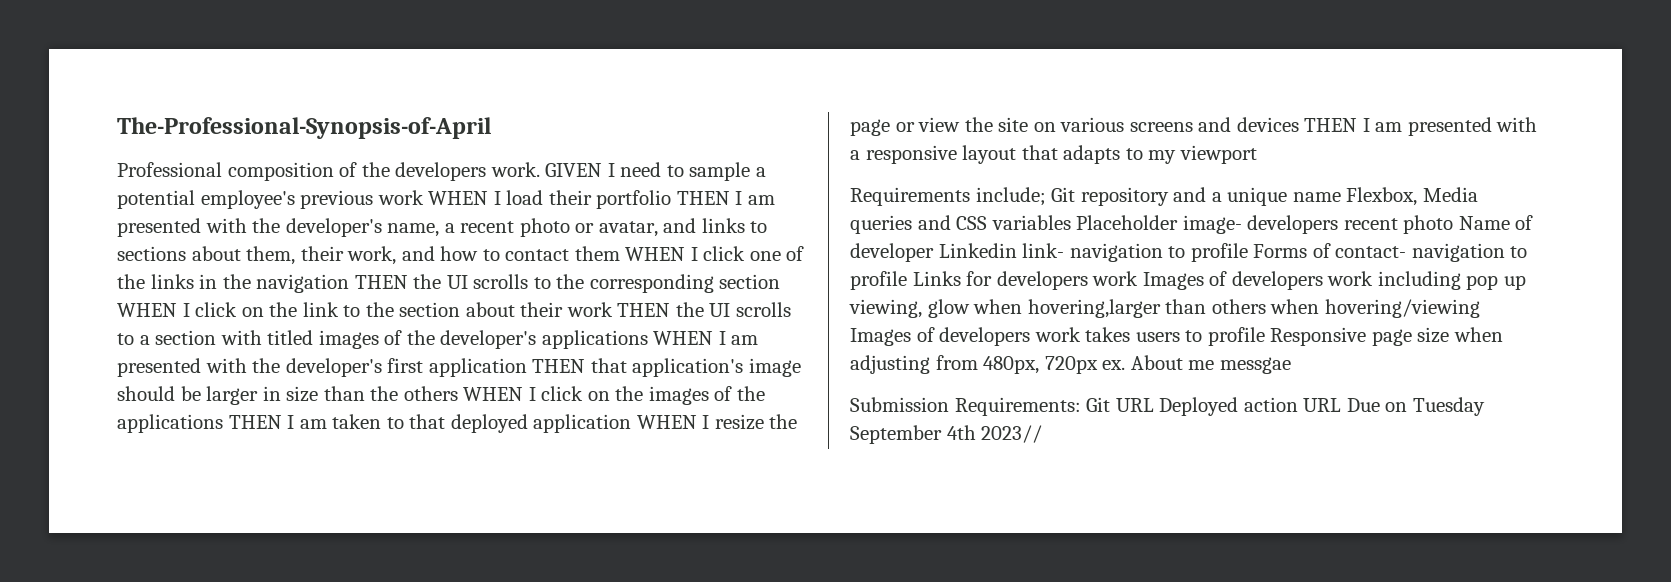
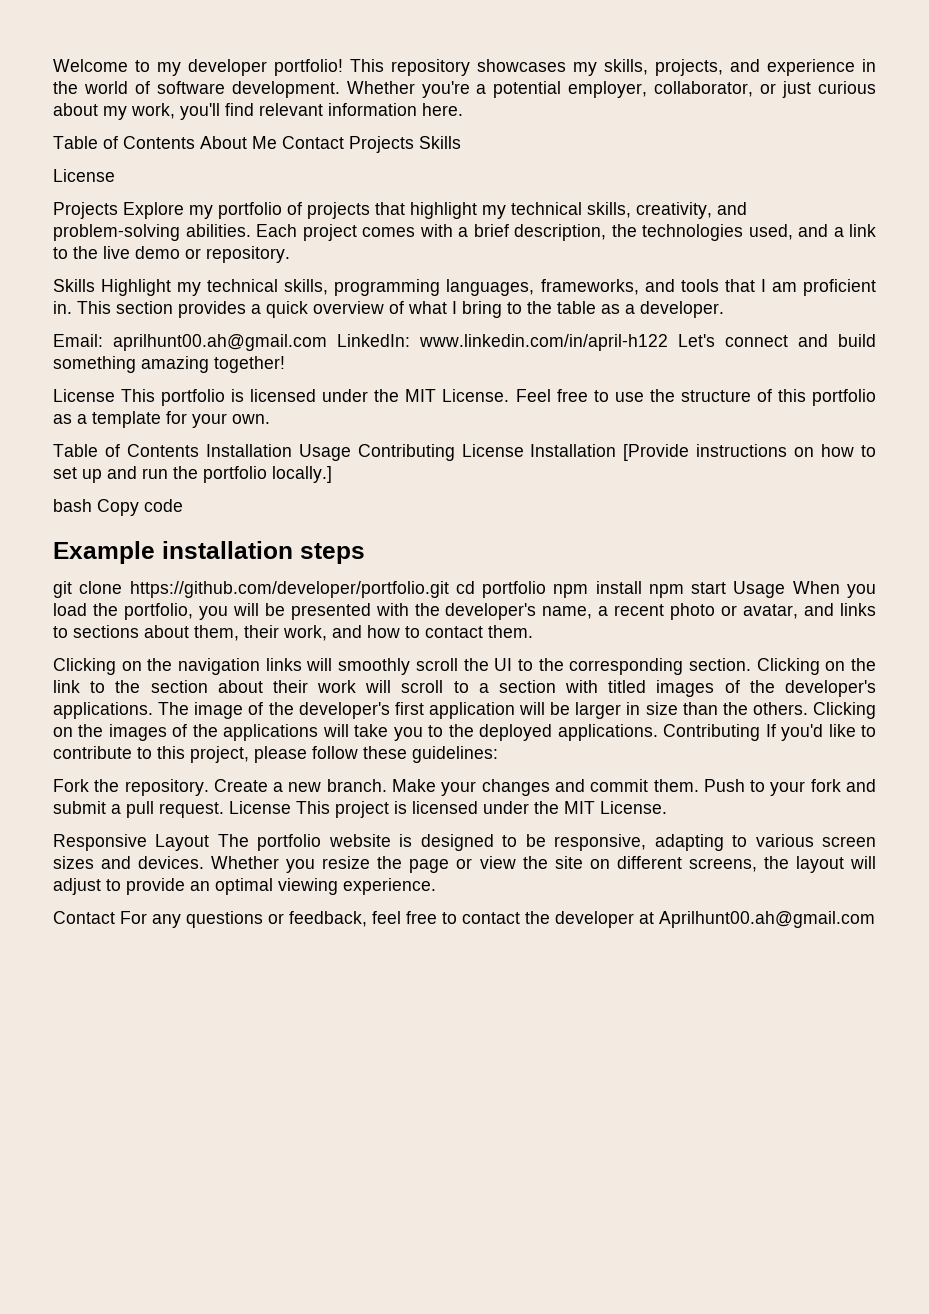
- The-Professional-Synopsis-of-April
- Professional composition of the developers work. GIVEN I need to sample a potential employee's previous work WHEN I load their portfolio THEN I am presented with the developer's name, a recent photo or avatar, and links to sections about them, their work, and how to contact them WHEN I click one of the links in the navigation THEN the UI scrolls to the corresponding section WHEN I click on the link to the section about their work THEN the UI scrolls to a section with titled images of the developer's applications WHEN I am presented with the developer's first application THEN that application's image should be larger in size than the others WHEN I click on the images of the applications THEN I am taken to that deployed application WHEN I resize the page or view the site on various screens and devices THEN I am presented with a responsive layout that adapts to my viewport
- Requirements include; Git repository and a unique name Flexbox, Media queries and CSS variables Placeholder image- developers recent photo Name of developer Linkedin link- navigation to profile Forms of contact- navigation to profile Links for developers work Images of developers work including pop up viewing, glow when hovering,larger than others when hovering/viewing Images of developers work takes users to profile Responsive page size when adjusting from 480px, 720px ex. About me messgae
- Submission Requirements: Git URL Deployed action URL Due on Tuesday September 4th 2023//
+ Welcome to my developer portfolio! This repository showcases my skills, projects, and experience in the world of software development. Whether you're a potential employer, collaborator, or just curious about my work, you'll find relevant information here.
+ Table of Contents About Me Contact Projects Skills
+ License
+ Projects Explore my portfolio of projects that highlight my technical skills, creativity, and problem-solving abilities. Each project comes with a brief description, the technologies used, and a link to the live demo or repository.
+ Skills Highlight my technical skills, programming languages, frameworks, and tools that I am proficient in. This section provides a quick overview of what I bring to the table as a developer.
+ Email: aprilhunt00.ah@gmail.com LinkedIn: www.linkedin.com/in/april-h122 Let's connect and build something amazing together!
+ License This portfolio is licensed under the MIT License. Feel free to use the structure of this portfolio as a template for your own.
+ Table of Contents Installation Usage Contributing License Installation [Provide instructions on how to set up and run the portfolio locally.]
+ bash Copy code
+ Example installation steps
+ git clone https://github.com/developer/portfolio.git cd portfolio npm install npm start Usage When you load the portfolio, you will be presented with the developer's name, a recent photo or avatar, and links to sections about them, their work, and how to contact them.
+ Clicking on the navigation links will smoothly scroll the UI to the corresponding section. Clicking on the link to the section about their work will scroll to a section with titled images of the developer's applications. The image of the developer's first application will be larger in size than the others. Clicking on the images of the applications will take you to the deployed applications. Contributing If you'd like to contribute to this project, please follow these guidelines:
+ Fork the repository. Create a new branch. Make your changes and commit them. Push to your fork and submit a pull request. License This project is licensed under the MIT License.
+ Responsive Layout The portfolio website is designed to be responsive, adapting to various screen sizes and devices. Whether you resize the page or view the site on different screens, the layout will adjust to provide an optimal viewing experience.
+ Contact For any questions or feedback, feel free to contact the developer at Aprilhunt00.ah@gmail.com

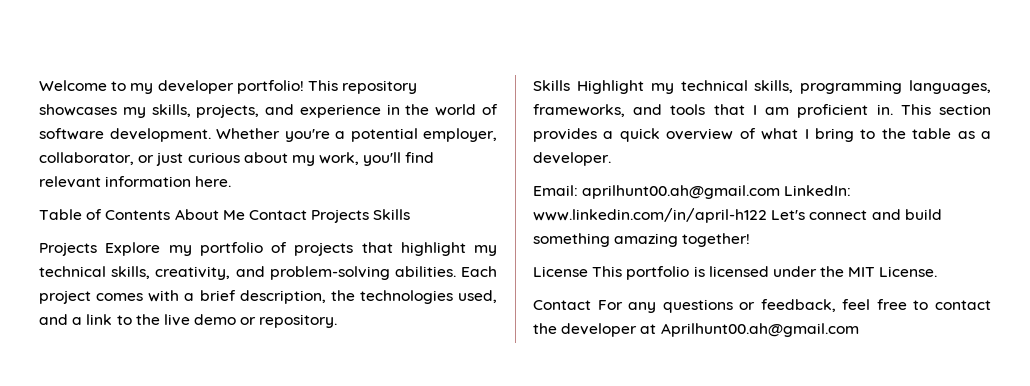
  Table of Contents About Me Contact Projects Skills
- License
- Feel free to use the structure of this portfolio as a template for your own.
- Table of Contents Installation Usage Contributing License Installation [Provide instructions on how to set up and run the portfolio locally.]
- bash Copy code
- Example installation steps
- git clone https://github.com/developer/portfolio.git cd portfolio npm install npm start Usage When you load the portfolio, you will be presented with the developer's name, a recent photo or avatar, and links to sections about them, their work, and how to contact them.
- Clicking on the navigation links will smoothly scroll the UI to the corresponding section. Clicking on the link to the section about their work will scroll to a section with titled images of the developer's applications. The image of the developer's first application will be larger in size than the others. Clicking on the images of the applications will take you to the deployed applications. Contributing If you'd like to contribute to this project, please follow these guidelines:
- Fork the repository. Create a new branch. Make your changes and commit them. Push to your fork and submit a pull request. License This project is licensed under the MIT License.
- Responsive Layout The portfolio website is designed to be responsive, adapting to various screen sizes and devices. Whether you resize the page or view the site on different screens, the layout will adjust to provide an optimal viewing experience.

